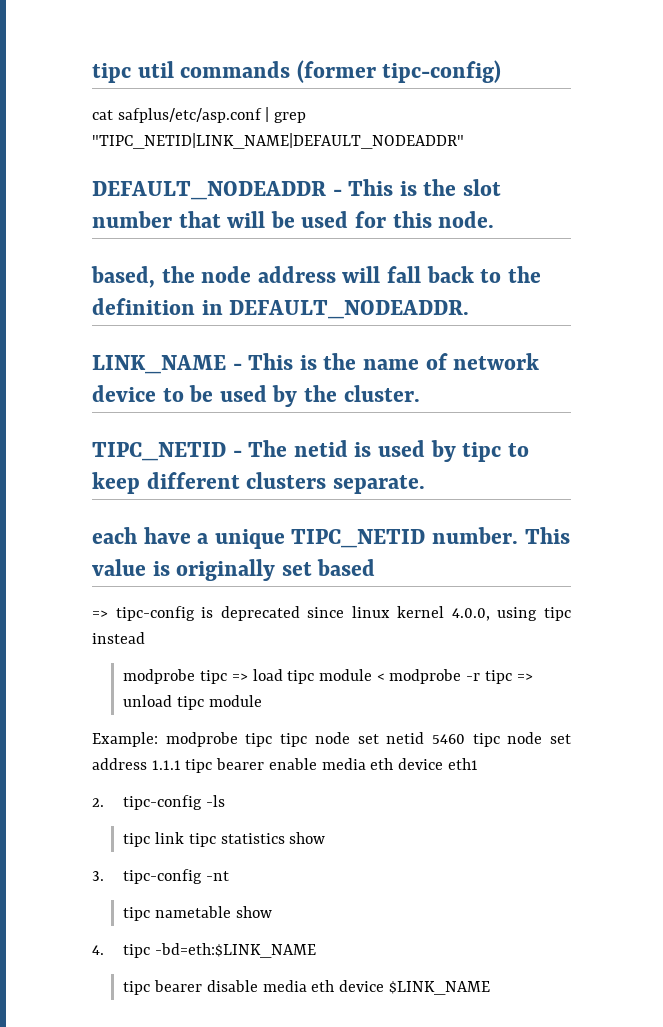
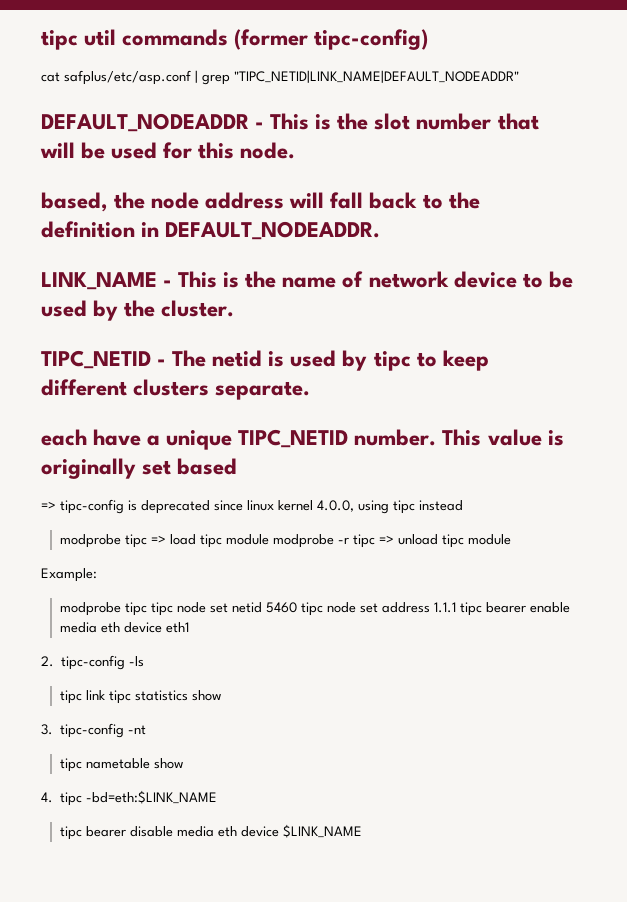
- modprobe tipc => load tipc module < modprobe -r tipc => unload tipc module
+ modprobe tipc => load tipc module modprobe -r tipc => unload tipc module
- Example: modprobe tipc tipc node set netid 5460 tipc node set address 1.1.1 tipc bearer enable media eth device eth1
+ Example:
+ modprobe tipc tipc node set netid 5460 tipc node set address 1.1.1 tipc bearer enable media eth device eth1

